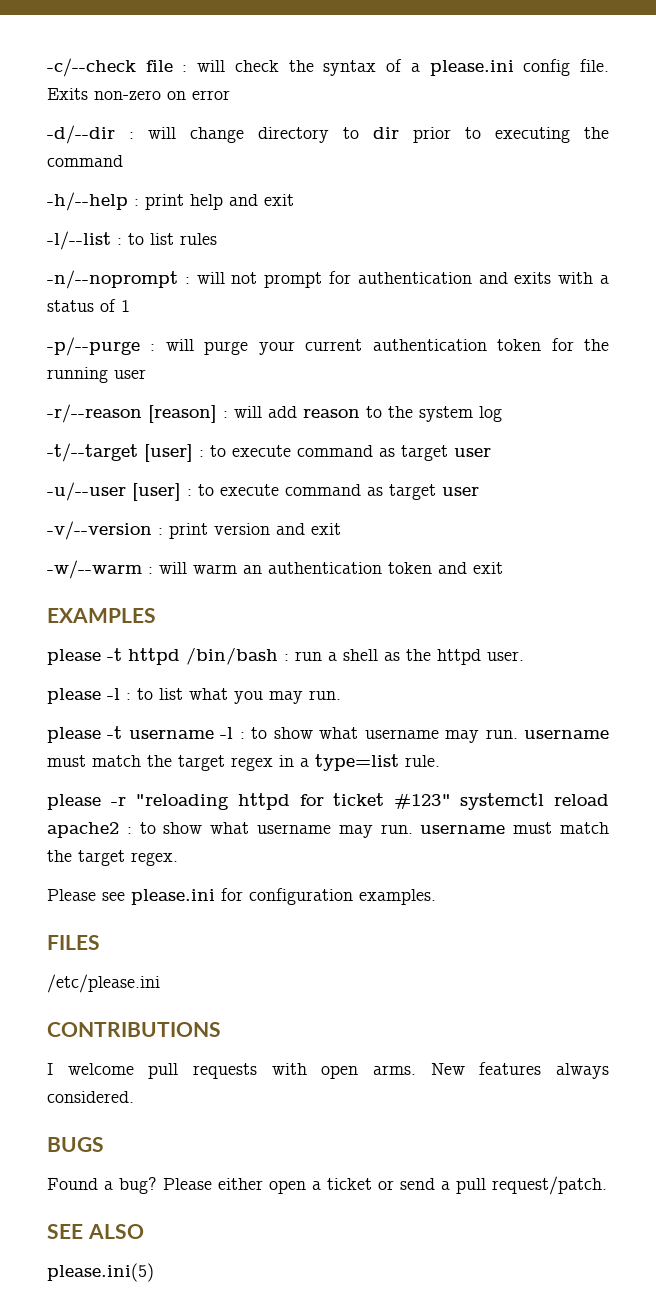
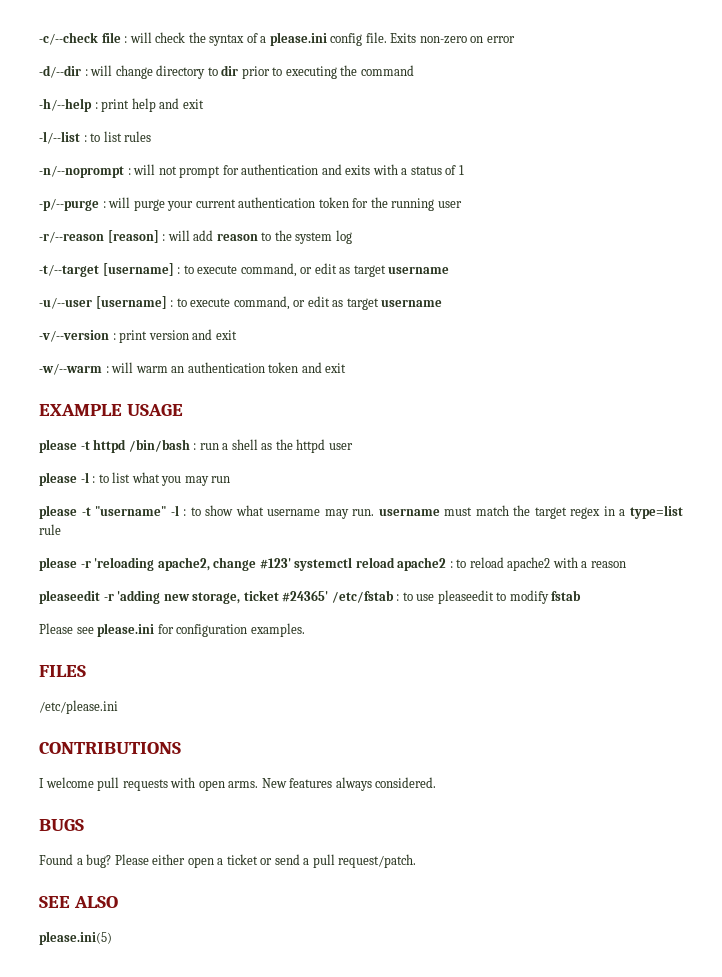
- -t/--target [user] : to execute command as target user
+ -t/--target [username] : to execute command, or edit as target username
- -u/--user [user] : to execute command as target user
+ -u/--user [username] : to execute command, or edit as target username
- EXAMPLES
+ EXAMPLE USAGE
- please -t httpd /bin/bash : run a shell as the httpd user.
+ please -t httpd /bin/bash : run a shell as the httpd user
- please -l : to list what you may run.
- please -t username -l : to show what username may run. username must match the target regex in a type=list rule.
+ please -l : to list what you may run
+ please -t "username" -l : to show what username may run. username must match the target regex in a type=list rule
- please -r "reloading httpd for ticket #123" systemctl reload apache2 : to show what username may run. username must match the target regex.
+ please -r 'reloading apache2, change #123' systemctl reload apache2 : to reload apache2 with a reason
+ pleaseedit -r 'adding new storage, ticket #24365' /etc/fstab : to use pleaseedit to modify fstab

